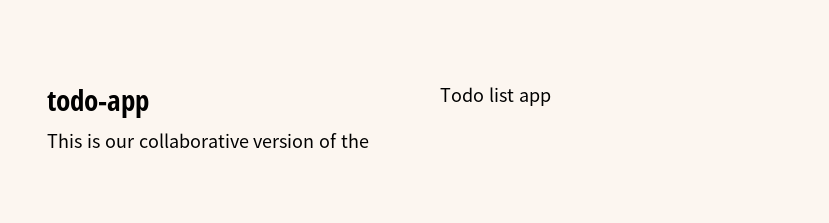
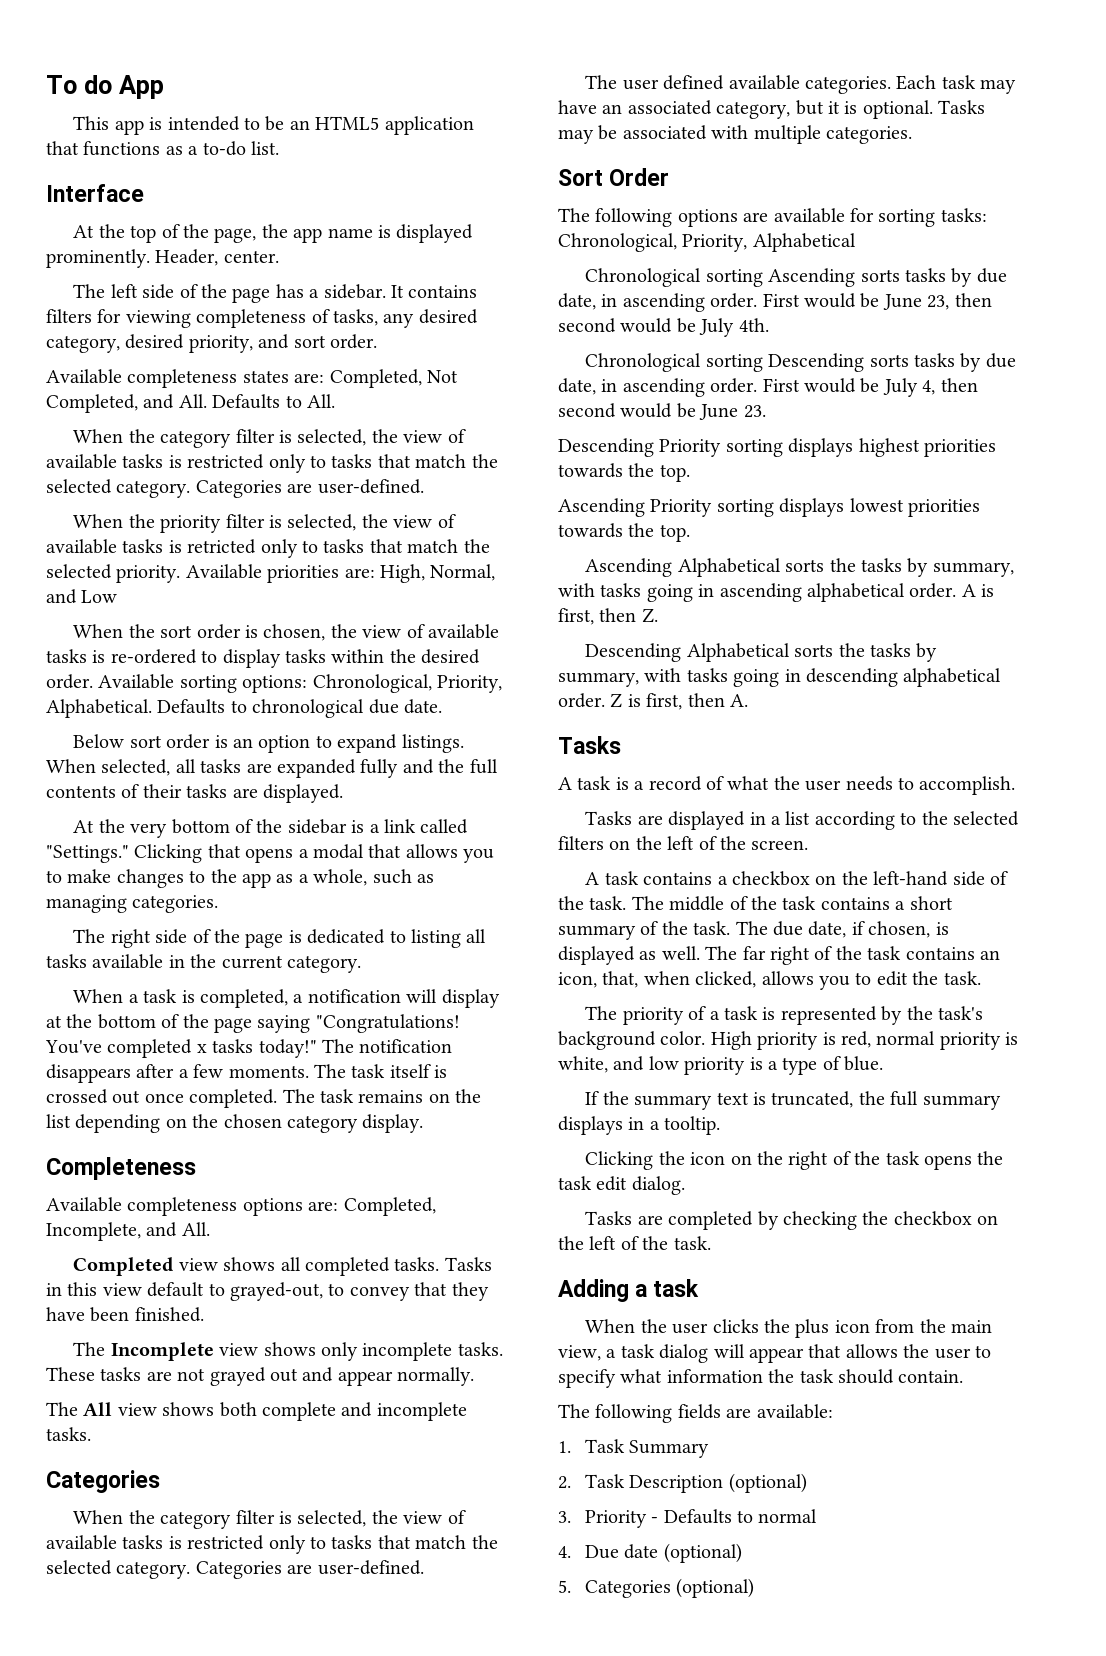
- todo-app
- This is our collaborative version of the Todo list app
+ To do App
+ This app is intended to be an HTML5 application that functions as a to-do list.
+ Interface
+ At the top of the page, the app name is displayed prominently. Header, center.
+ The left side of the page has a sidebar. It contains filters for viewing completeness of tasks, any desired category, desired priority, and sort order.
+ Available completeness states are: Completed, Not Completed, and All. Defaults to All.
+ When the category filter is selected, the view of available tasks is restricted only to tasks that match the selected category. Categories are user-defined.
+ When the priority filter is selected, the view of available tasks is retricted only to tasks that match the selected priority. Available priorities are: High, Normal, and Low
+ When the sort order is chosen, the view of available tasks is re-ordered to display tasks within the desired order. Available sorting options: Chronological, Priority, Alphabetical. Defaults to chronological due date.
+ Below sort order is an option to expand listings. When selected, all tasks are expanded fully and the full contents of their tasks are displayed.
+ At the very bottom of the sidebar is a link called "Settings." Clicking that opens a modal that allows you to make changes to the app as a whole, such as managing categories.
+ The right side of the page is dedicated to listing all tasks available in the current category.
+ When a task is completed, a notification will display at the bottom of the page saying "Congratulations! You've completed x tasks today!" The notification disappears after a few moments. The task itself is crossed out once completed. The task remains on the list depending on the chosen category display.
+ Completeness
+ Available completeness options are: Completed, Incomplete, and All.
+ Completed view shows all completed tasks. Tasks in this view default to grayed-out, to convey that they have been finished.
+ The Incomplete view shows only incomplete tasks. These tasks are not grayed out and appear normally.
+ The All view shows both complete and incomplete tasks.
+ Categories
+ When the category filter is selected, the view of available tasks is restricted only to tasks that match the selected category. Categories are user-defined.
+ The user defined available categories. Each task may have an associated category, but it is optional. Tasks may be associated with multiple categories.
+ Sort Order
+ The following options are available for sorting tasks: Chronological, Priority, Alphabetical
+ Chronological sorting Ascending sorts tasks by due date, in ascending order. First would be June 23, then second would be July 4th.
+ Chronological sorting Descending sorts tasks by due date, in ascending order. First would be July 4, then second would be June 23.
+ Descending Priority sorting displays highest priorities towards the top.
+ Ascending Priority sorting displays lowest priorities towards the top.
+ Ascending Alphabetical sorts the tasks by summary, with tasks going in ascending alphabetical order. A is first, then Z.
+ Descending Alphabetical sorts the tasks by summary, with tasks going in descending alphabetical order. Z is first, then A.
+ Tasks
+ A task is a record of what the user needs to accomplish.
+ Tasks are displayed in a list according to the selected filters on the left of the screen.
+ A task contains a checkbox on the left-hand side of the task. The middle of the task contains a short summary of the task. The due date, if chosen, is displayed as well. The far right of the task contains an icon, that, when clicked, allows you to edit the task.
+ The priority of a task is represented by the task's background color. High priority is red, normal priority is white, and low priority is a type of blue.
+ If the summary text is truncated, the full summary displays in a tooltip.
+ Clicking the icon on the right of the task opens the task edit dialog.
+ Tasks are completed by checking the checkbox on the left of the task.
+ Adding a task
+ When the user clicks the plus icon from the main view, a task dialog will appear that allows the user to specify what information the task should contain.
+ The following fields are available:
+ 1. Task Summary
+ 2. Task Description (optional)
+ 3. Priority - Defaults to normal
+ 4. Due date (optional)
+ 5. Categories (optional)

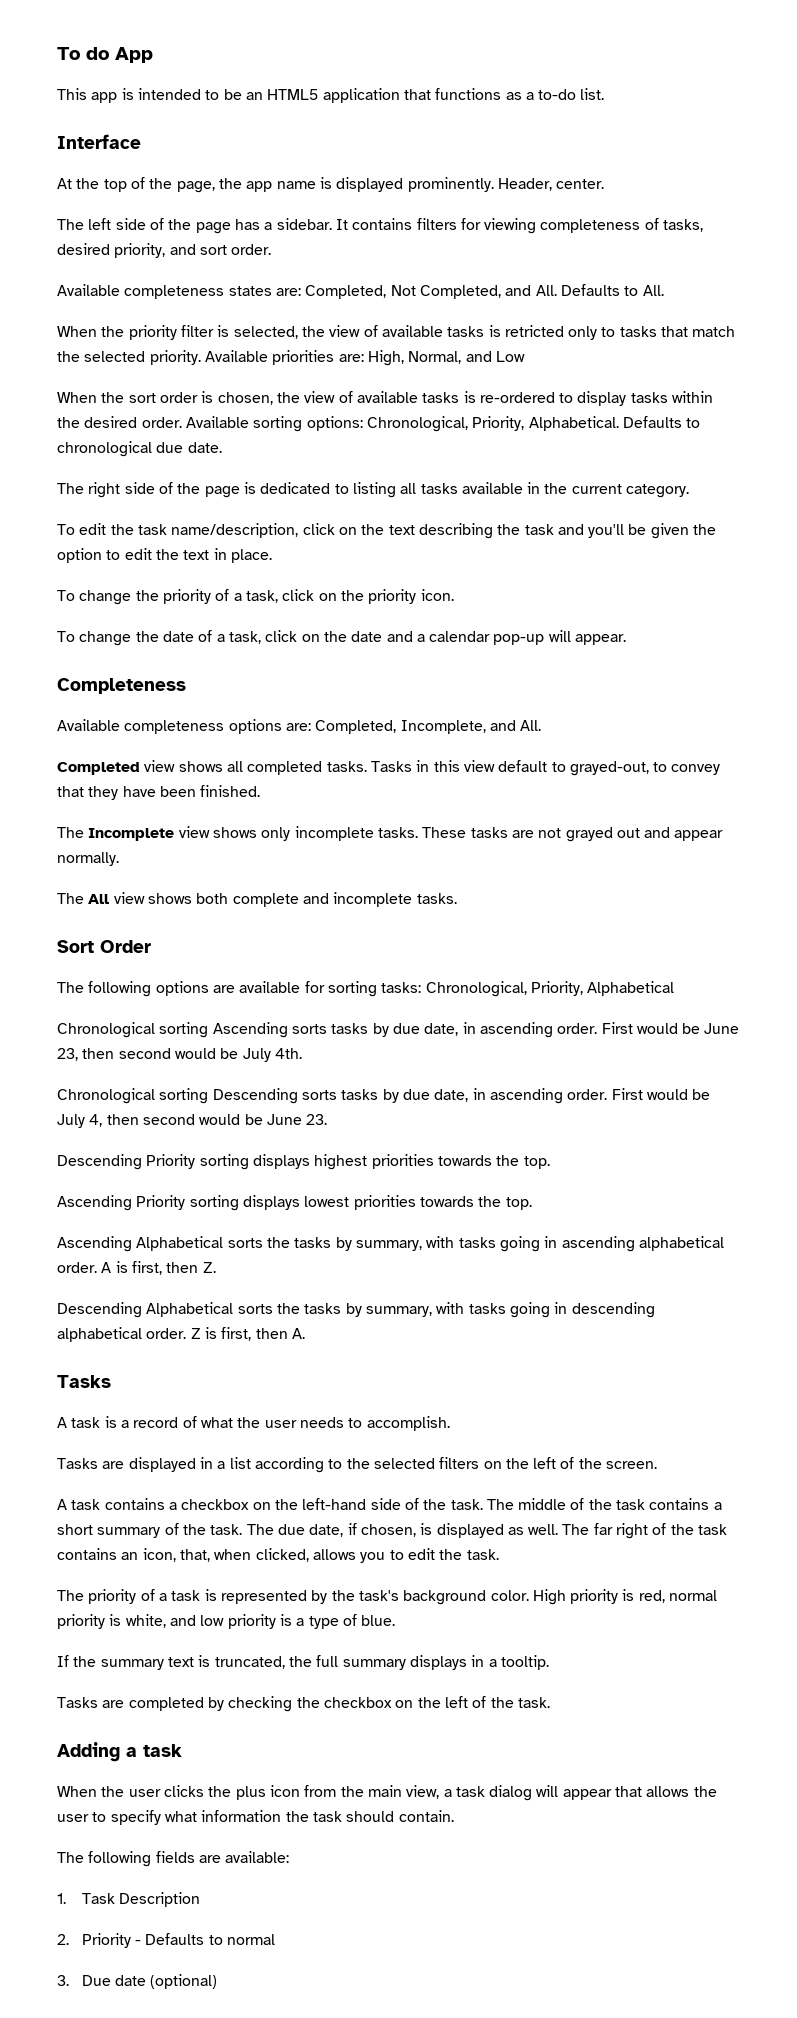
- It contains filters for viewing completeness of tasks, any desired category, desired priority, and sort order.
+ It contains filters for viewing completeness of tasks, desired priority, and sort order.
  Available completeness states are: Completed, Not Completed, and All. Defaults to All.
- When the category filter is selected, the view of available tasks is restricted only to tasks that match the selected category. Categories are user-defined.
- Below sort order is an option to expand listings. When selected, all tasks are expanded fully and the full contents of their tasks are displayed.
- At the very bottom of the sidebar is a link called "Settings." Clicking that opens a modal that allows you to make changes to the app as a whole, such as managing categories.
- When a task is completed, a notification will display at the bottom of the page saying "Congratulations! You've completed x tasks today!" The notification disappears after a few moments. The task itself is crossed out once completed. The task remains on the list depending on the chosen category display.
+ To edit the task name/description, click on the text describing the task and you'll be given the option to edit the text in place.
+ To change the priority of a task, click on the priority icon.
+ To change the date of a task, click on the date and a calendar pop-up will appear.
  The All view shows both complete and incomplete tasks.
- Categories
- When the category filter is selected, the view of available tasks is restricted only to tasks that match the selected category. Categories are user-defined.
- The user defined available categories. Each task may have an associated category, but it is optional. Tasks may be associated with multiple categories.
- Clicking the icon on the right of the task opens the task edit dialog.
- 1. Task Summary
- 2. Task Description (optional)
- 3. Priority - Defaults to normal
+ 1. Task Description
+ 2. Priority - Defaults to normal
- 4. Due date (optional)
+ 3. Due date (optional)
- 5. Categories (optional)

